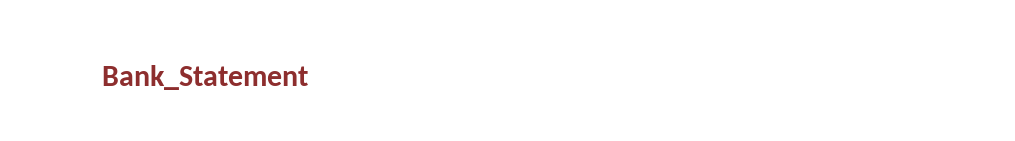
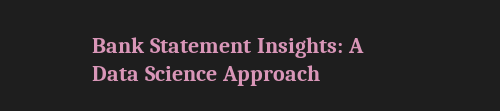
- Bank_Statement
+ Bank Statement Insights: A Data Science Approach

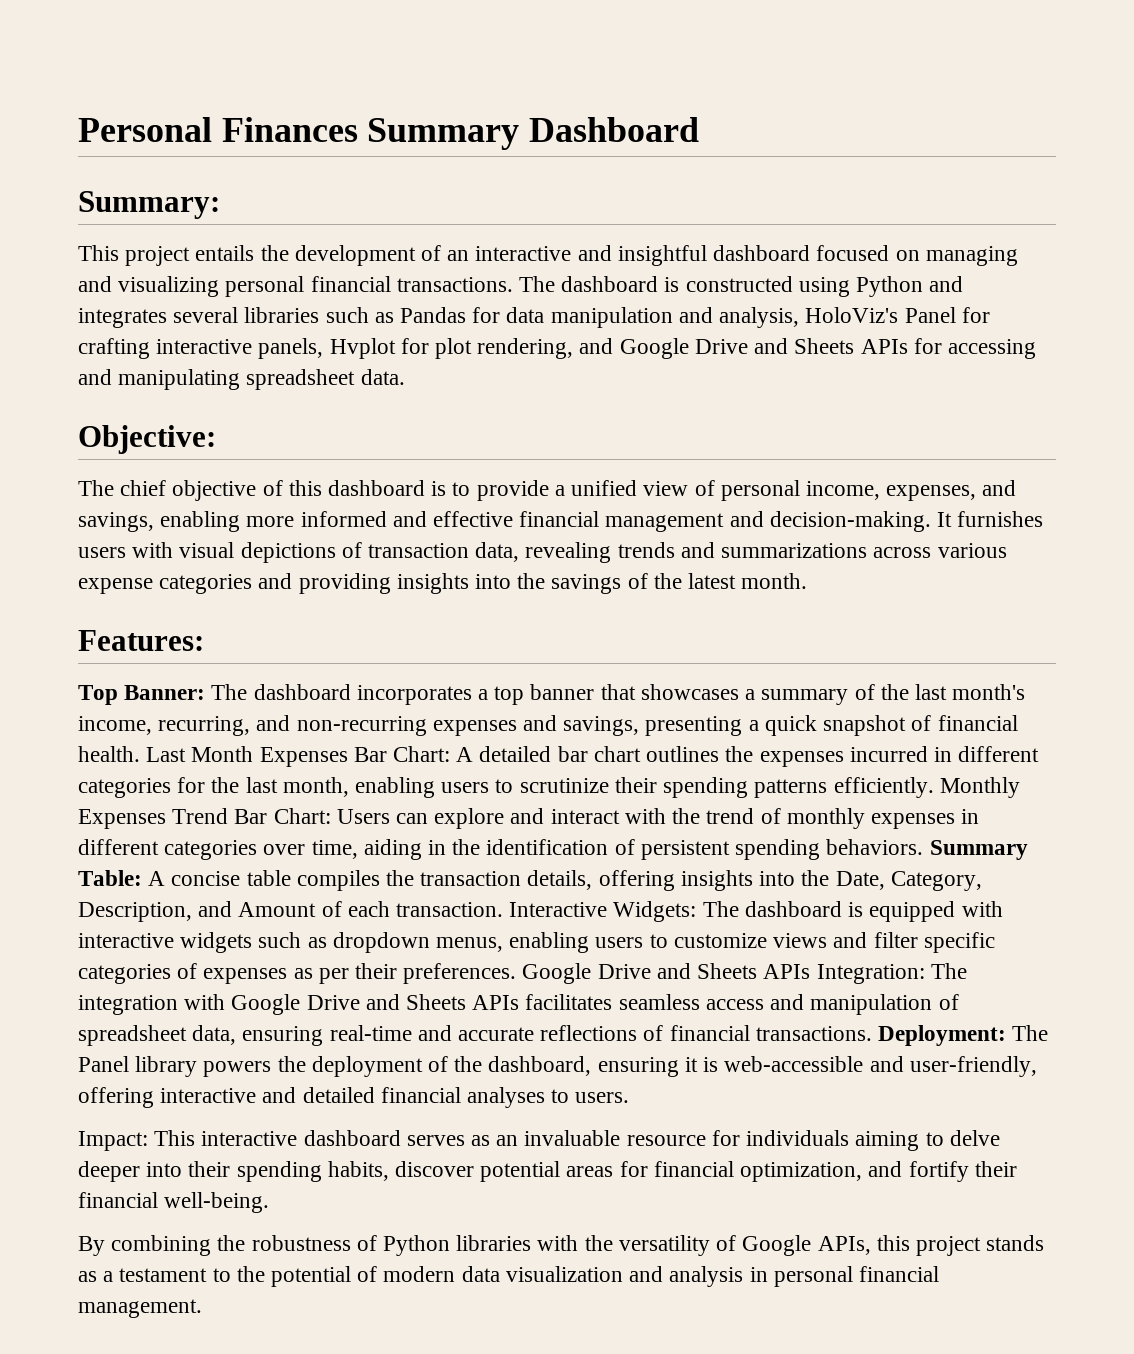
- Bank Statement Insights: A Data Science Approach
+ Personal Finances Summary Dashboard
+ Summary:
+ This project entails the development of an interactive and insightful dashboard focused on managing and visualizing personal financial transactions. The dashboard is constructed using Python and integrates several libraries such as Pandas for data manipulation and analysis, HoloViz's Panel for crafting interactive panels, Hvplot for plot rendering, and Google Drive and Sheets APIs for accessing and manipulating spreadsheet data.
+ Objective:
+ The chief objective of this dashboard is to provide a unified view of personal income, expenses, and savings, enabling more informed and effective financial management and decision-making. It furnishes users with visual depictions of transaction data, revealing trends and summarizations across various expense categories and providing insights into the savings of the latest month.
+ Features:
+ Top Banner: The dashboard incorporates a top banner that showcases a summary of the last month's income, recurring, and non-recurring expenses and savings, presenting a quick snapshot of financial health. Last Month Expenses Bar Chart: A detailed bar chart outlines the expenses incurred in different categories for the last month, enabling users to scrutinize their spending patterns efficiently. Monthly Expenses Trend Bar Chart: Users can explore and interact with the trend of monthly expenses in different categories over time, aiding in the identification of persistent spending behaviors. Summary Table: A concise table compiles the transaction details, offering insights into the Date, Category, Description, and Amount of each transaction. Interactive Widgets: The dashboard is equipped with interactive widgets such as dropdown menus, enabling users to customize views and filter specific categories of expenses as per their preferences. Google Drive and Sheets APIs Integration: The integration with Google Drive and Sheets APIs facilitates seamless access and manipulation of spreadsheet data, ensuring real-time and accurate reflections of financial transactions. Deployment: The Panel library powers the deployment of the dashboard, ensuring it is web-accessible and user-friendly, offering interactive and detailed financial analyses to users.
+ Impact: This interactive dashboard serves as an invaluable resource for individuals aiming to delve deeper into their spending habits, discover potential areas for financial optimization, and fortify their financial well-being.
+ By combining the robustness of Python libraries with the versatility of Google APIs, this project stands as a testament to the potential of modern data visualization and analysis in personal financial management.

